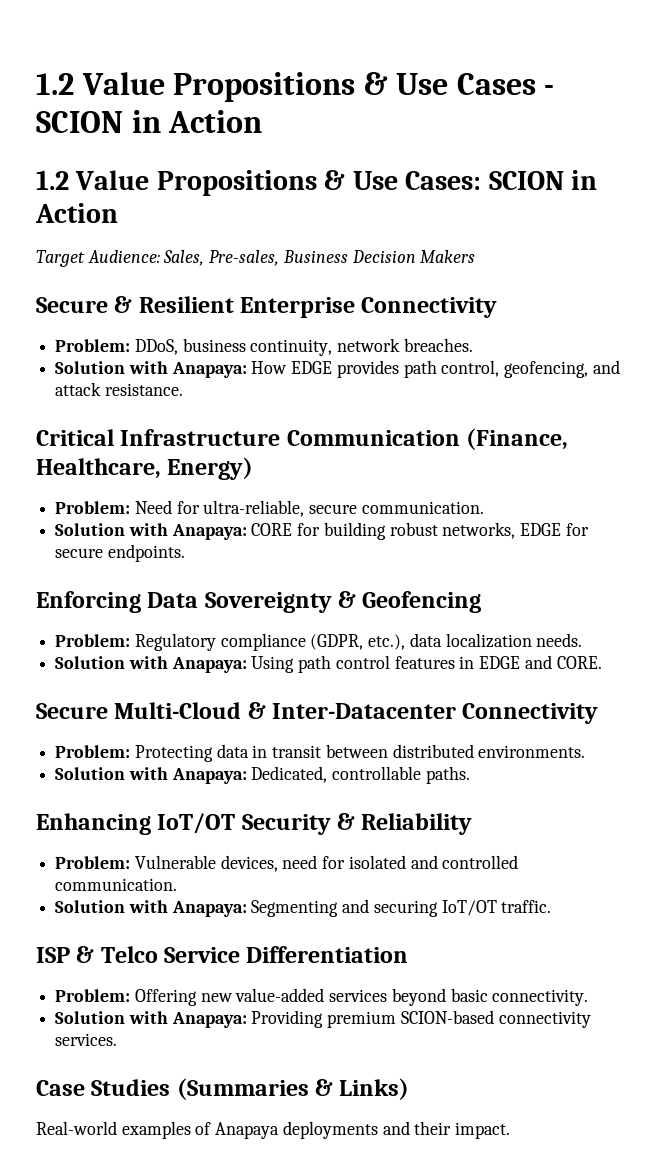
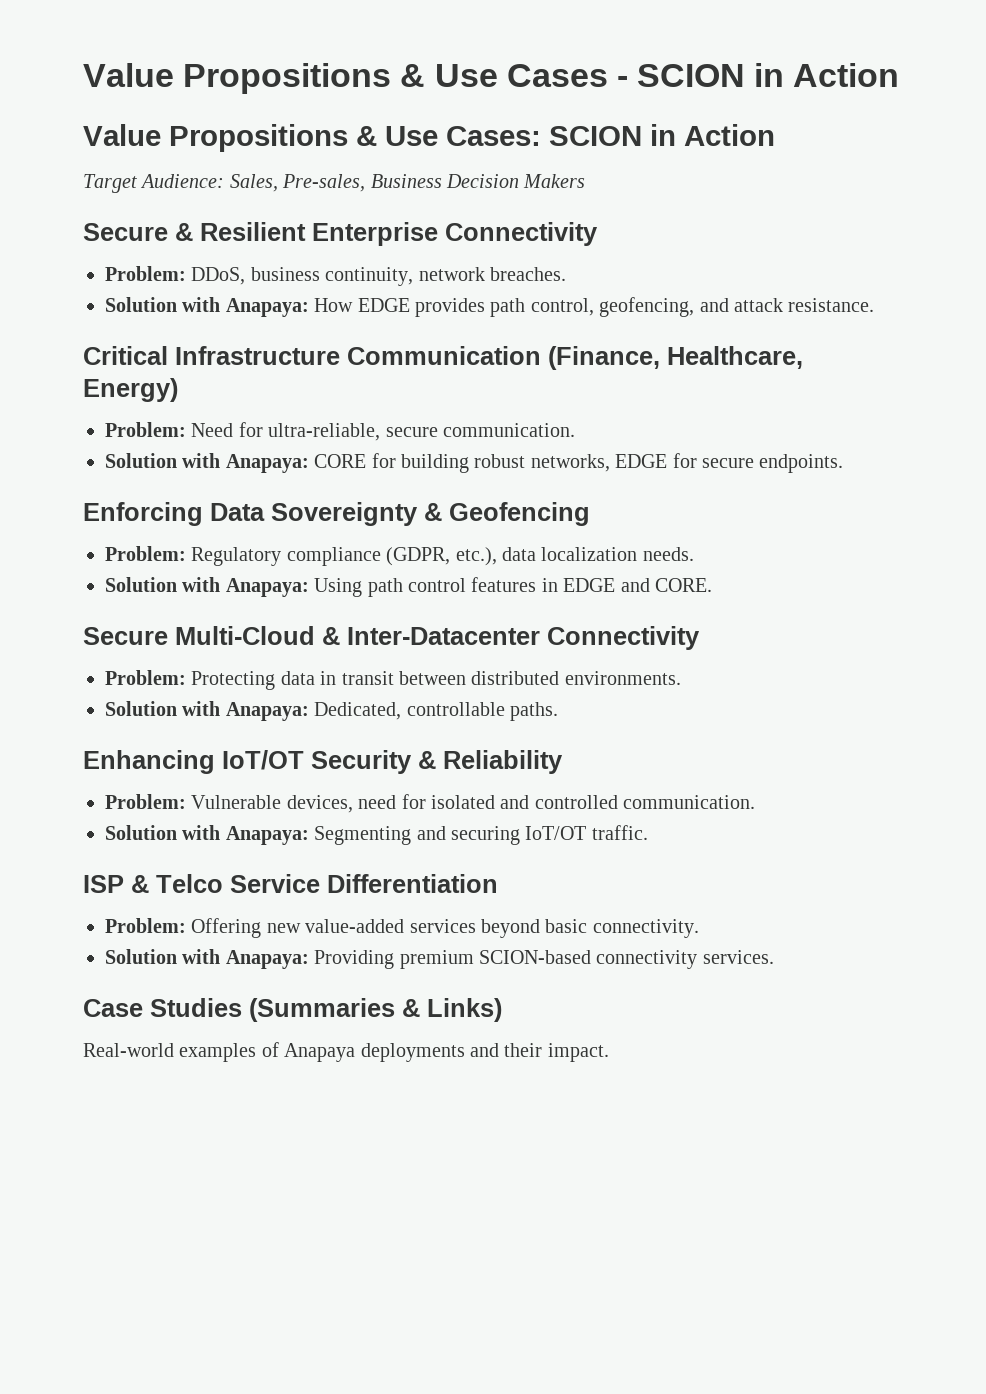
- 1.2 Value Propositions & Use Cases - SCION in Action
+ Value Propositions & Use Cases - SCION in Action
- 1.2 Value Propositions & Use Cases: SCION in Action
+ Value Propositions & Use Cases: SCION in Action

